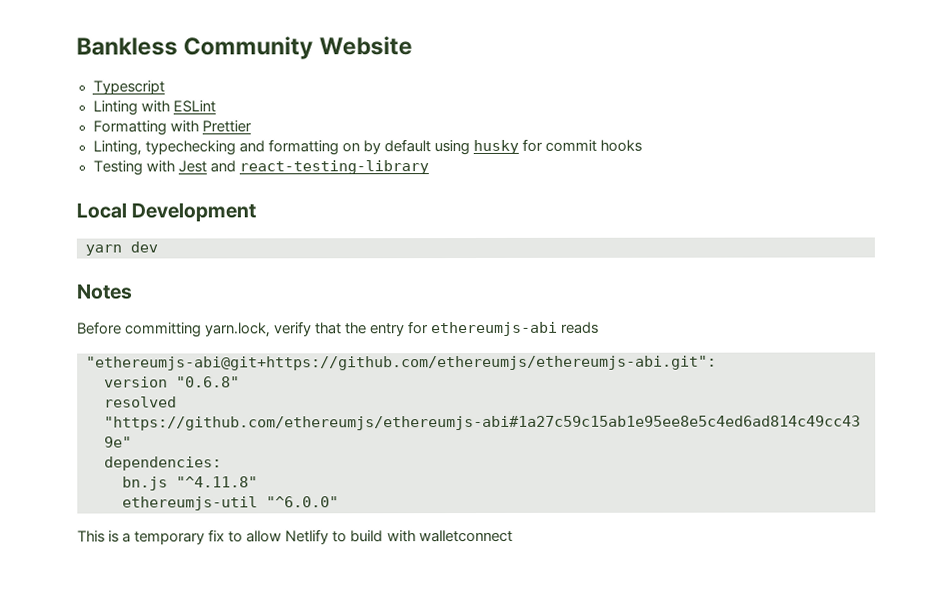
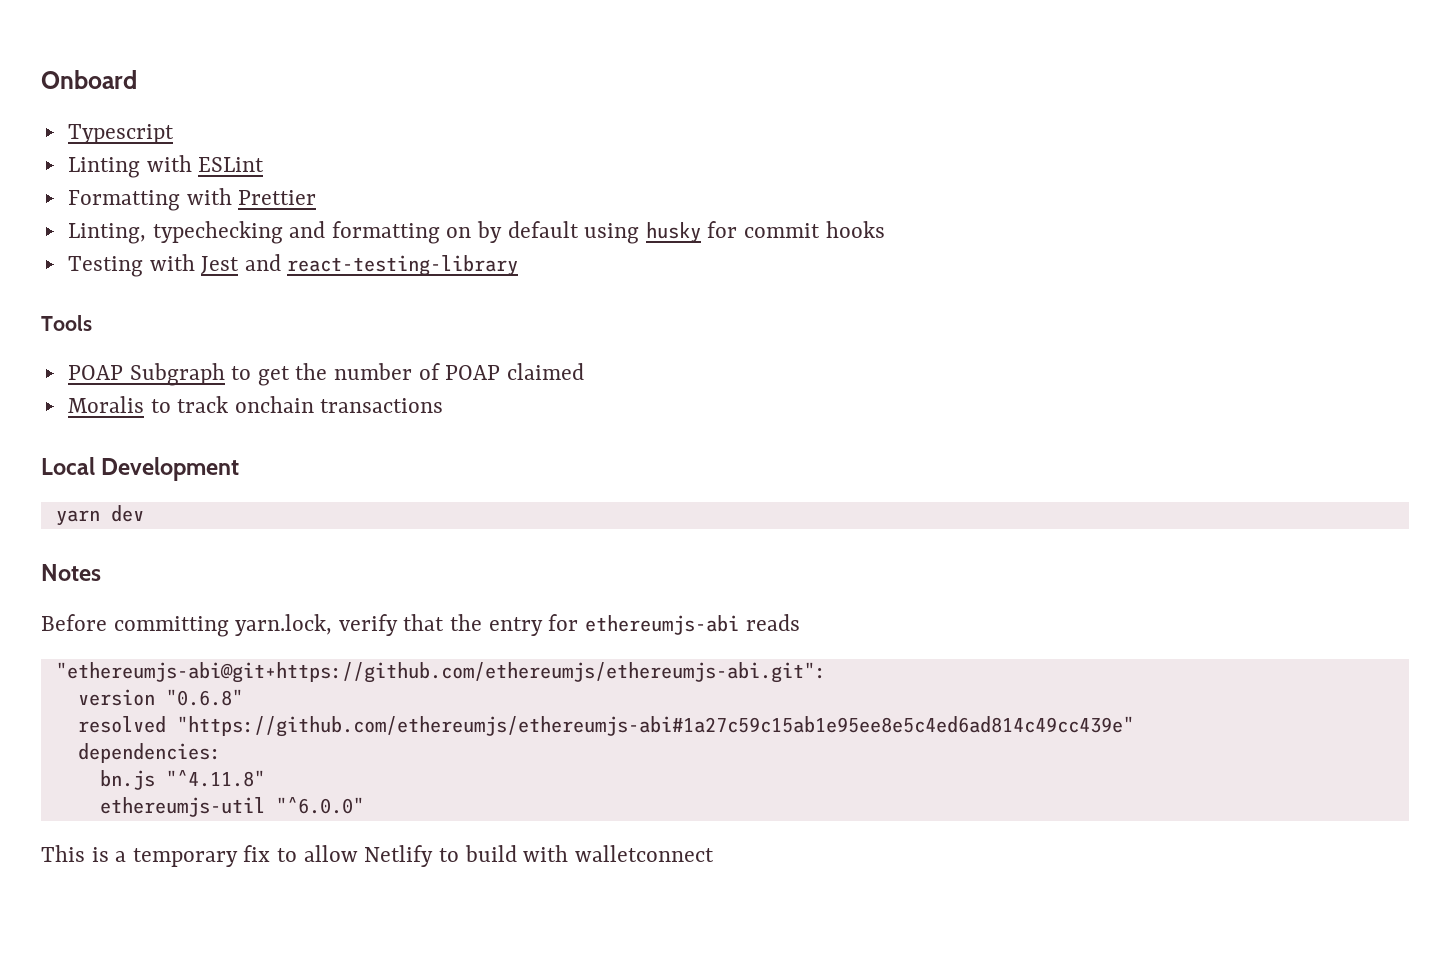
- Bankless Community Website
+ Onboard
+ Tools
+ POAP Subgraph to get the number of POAP claimed
+ Moralis to track onchain transactions

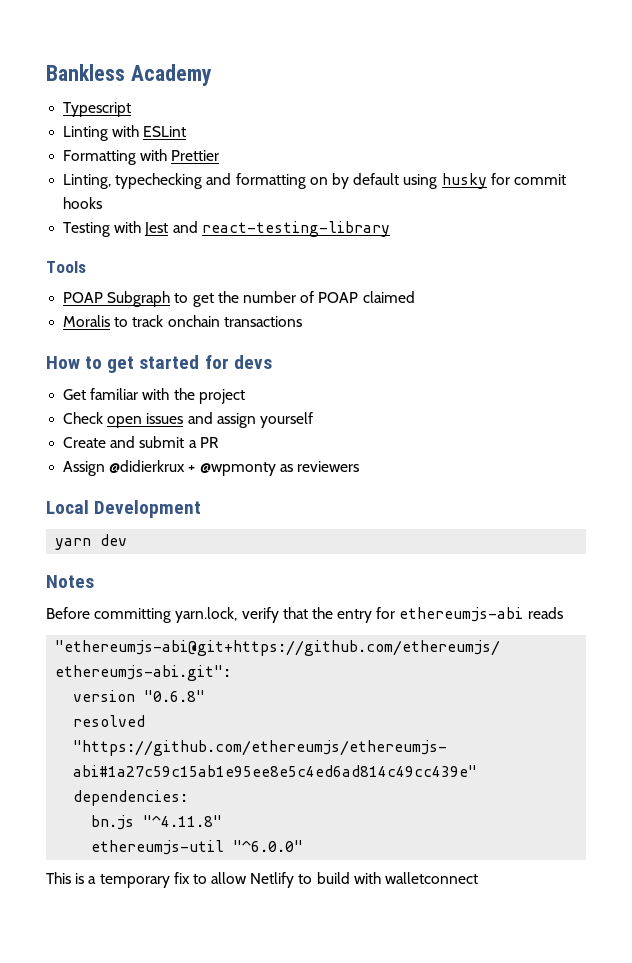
- Onboard
+ Bankless Academy
+ How to get started for devs
+ Get familiar with the project
+ Check open issues and assign yourself
+ Create and submit a PR
+ Assign @didierkrux + @wpmonty as reviewers

